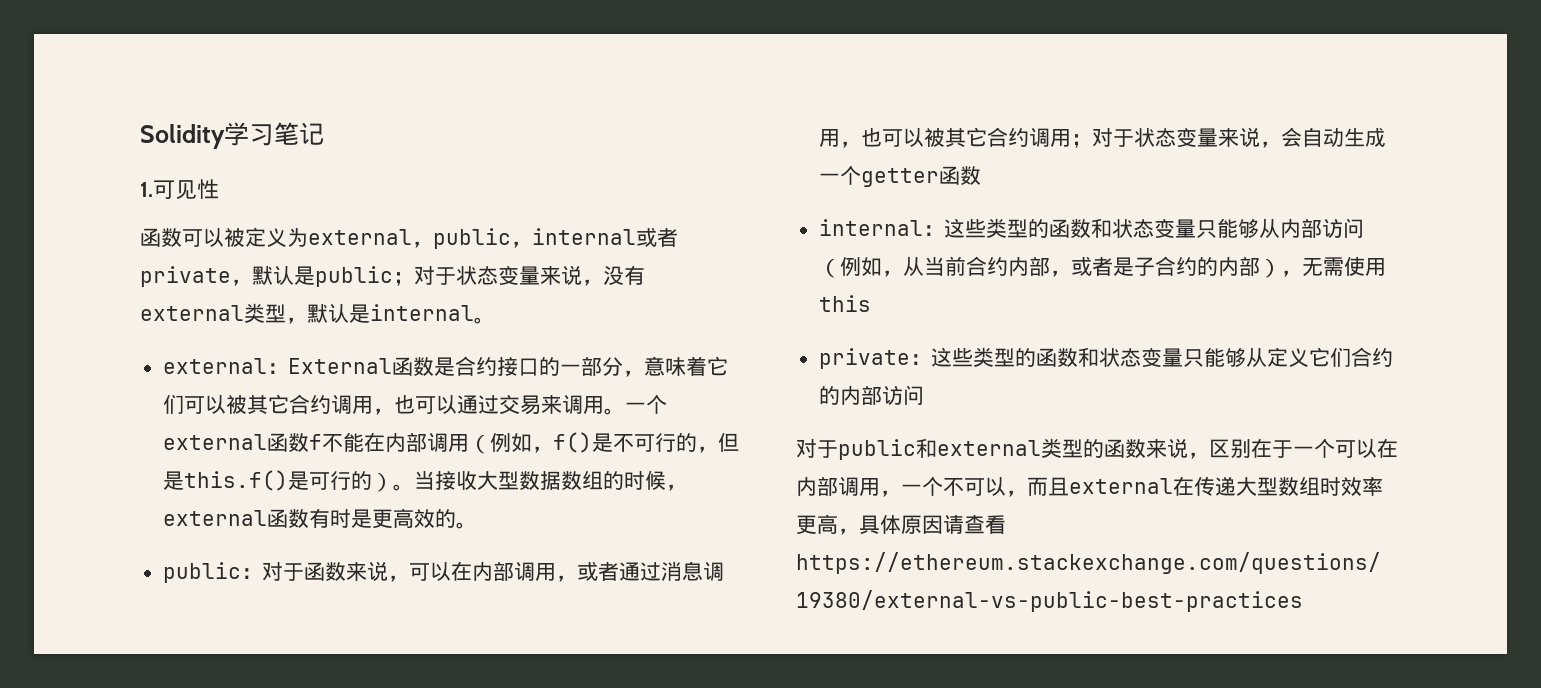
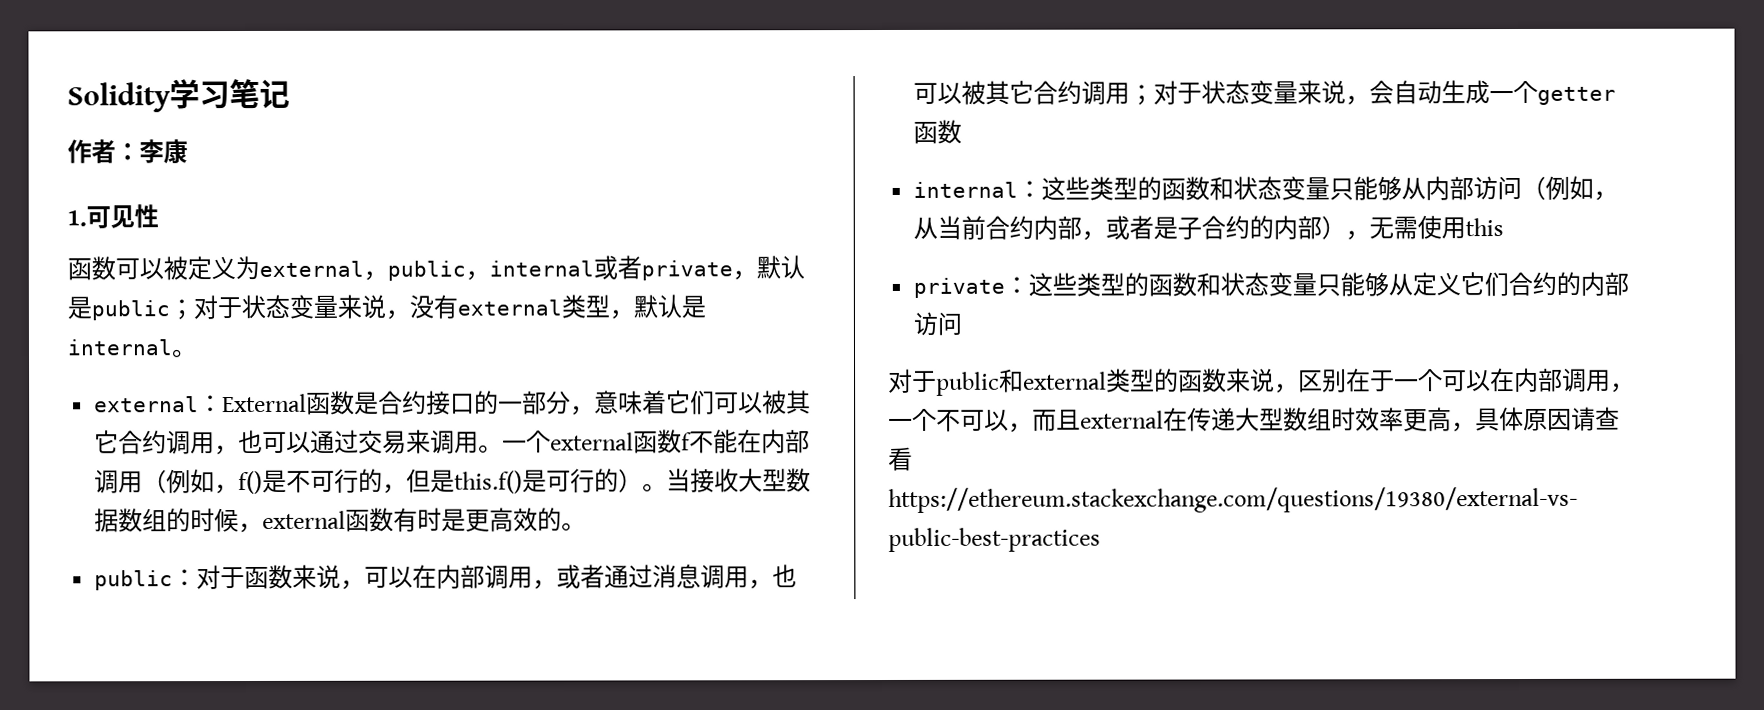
+ 作者：李康

